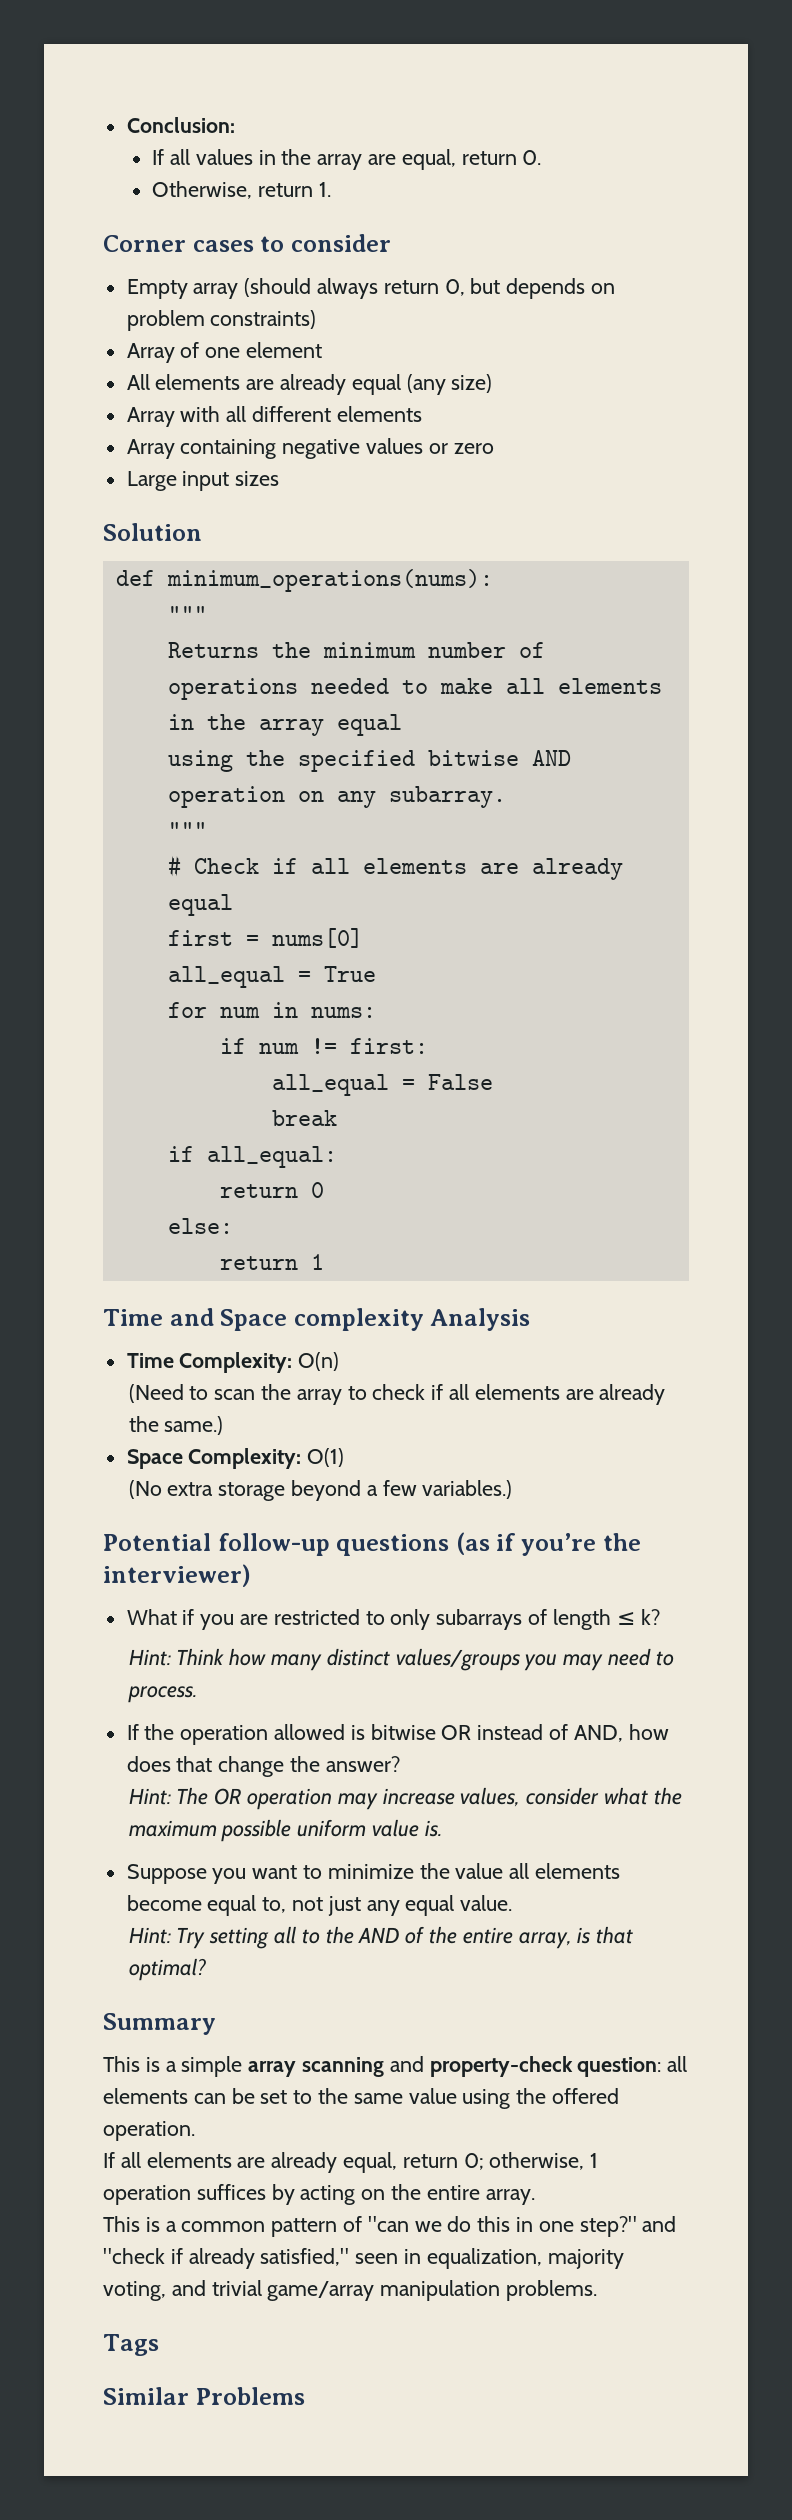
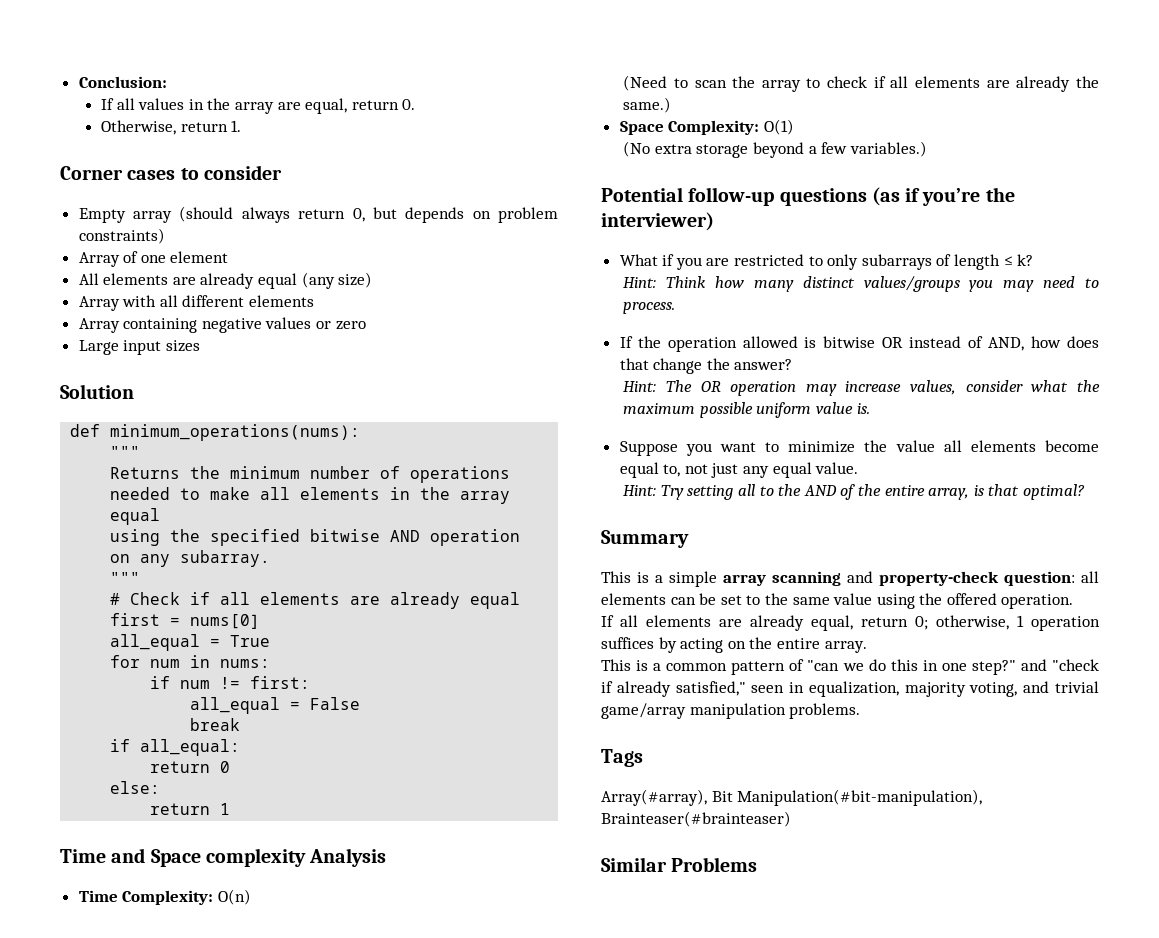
+ Array(#array), Bit Manipulation(#bit-manipulation), Brainteaser(#brainteaser)

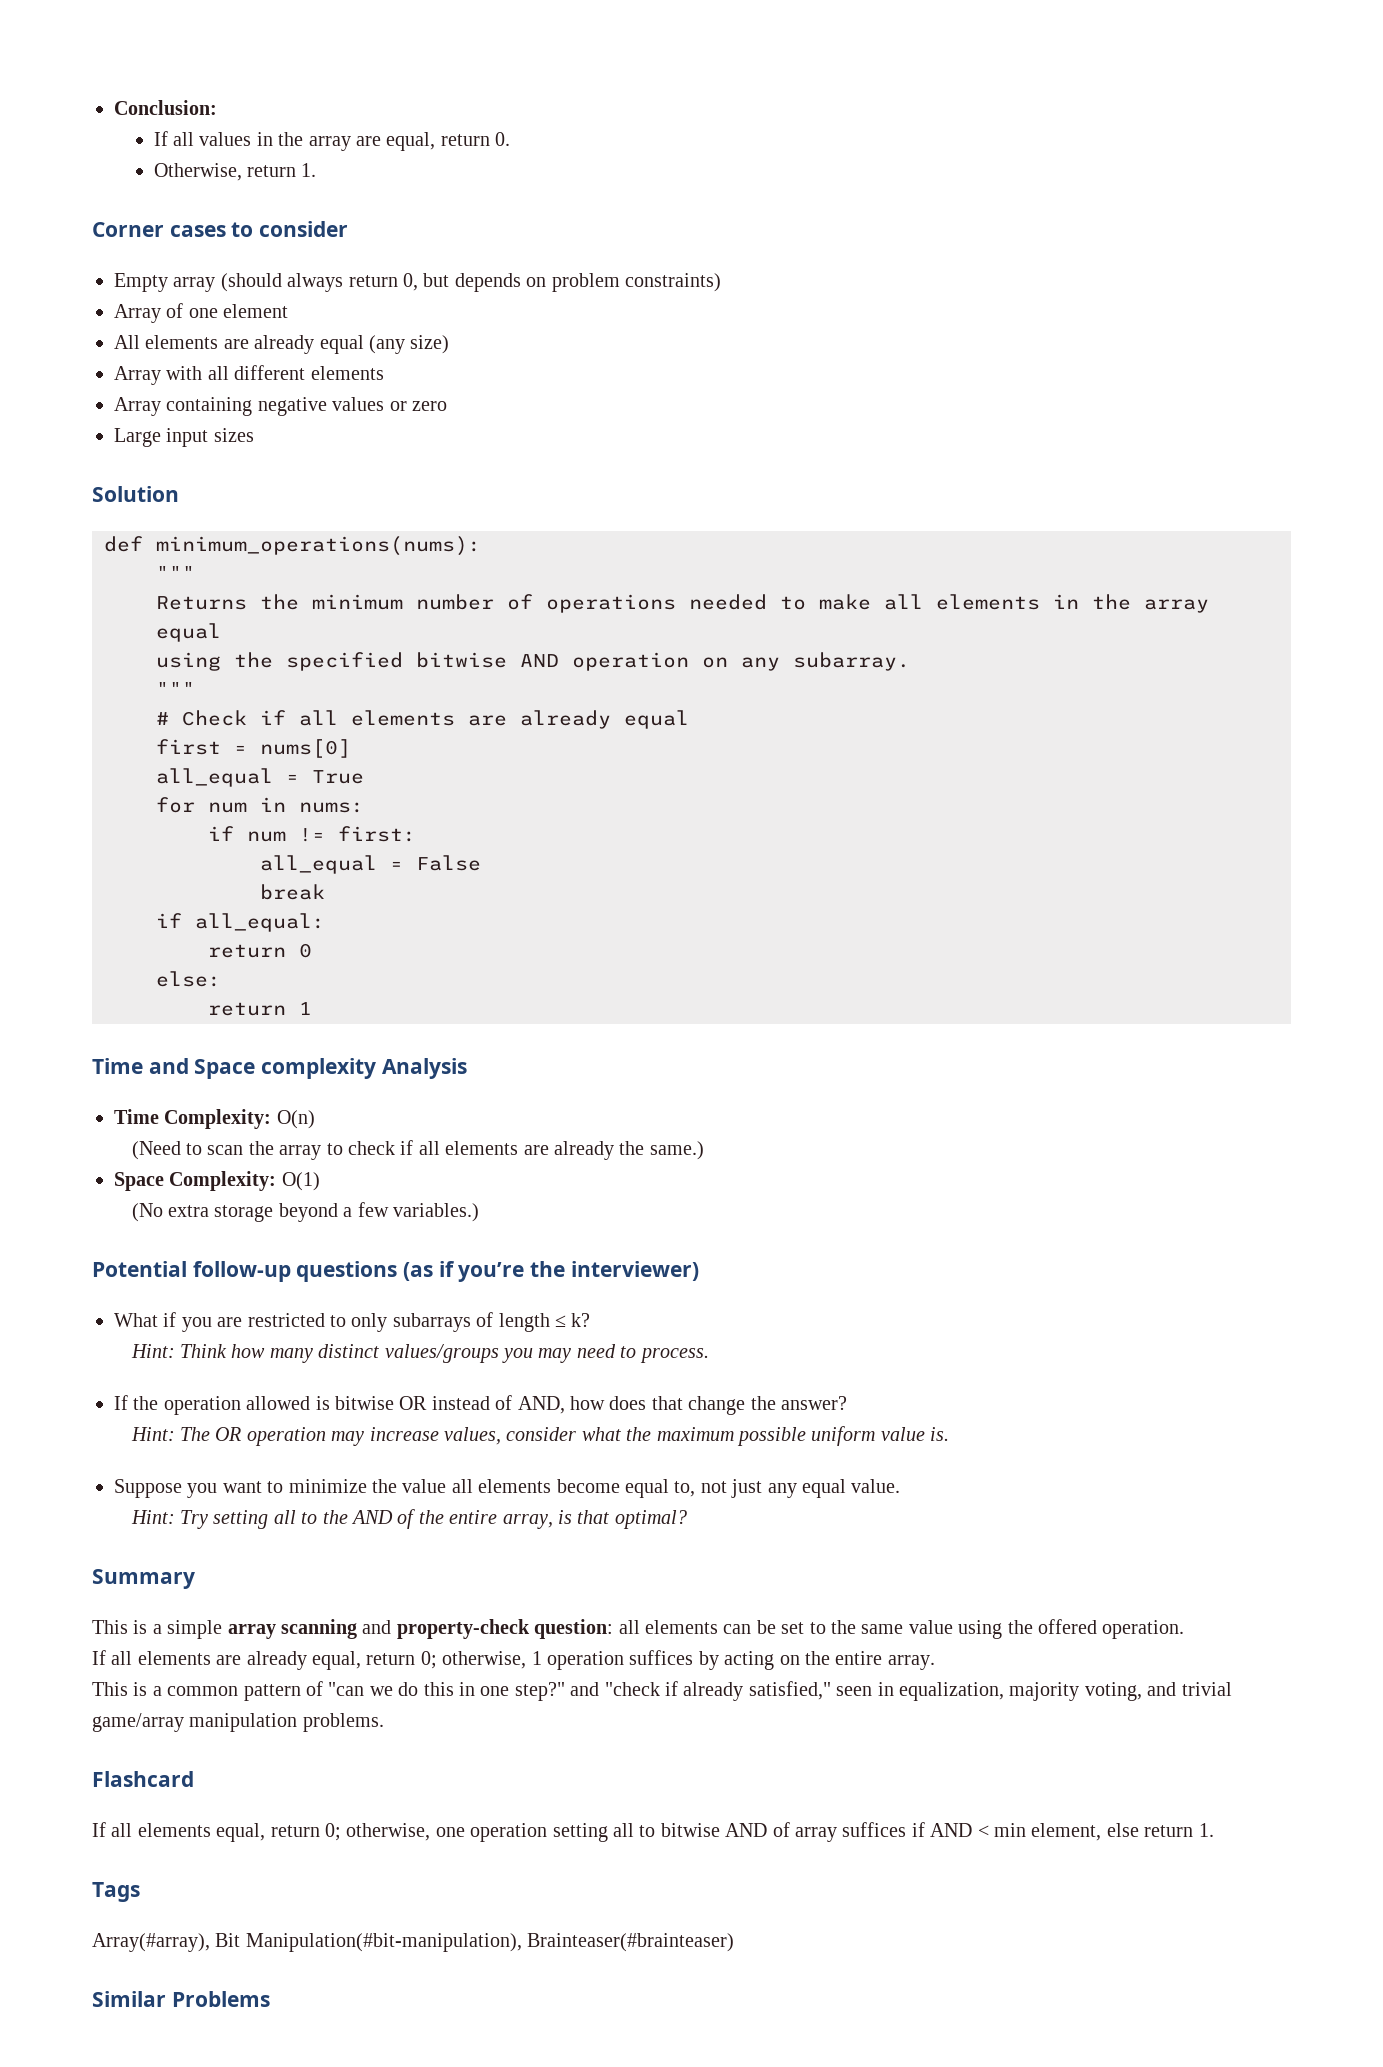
+ Flashcard
+ If all elements equal, return 0; otherwise, one operation setting all to bitwise AND of array suffices if AND < min element, else return 1.

